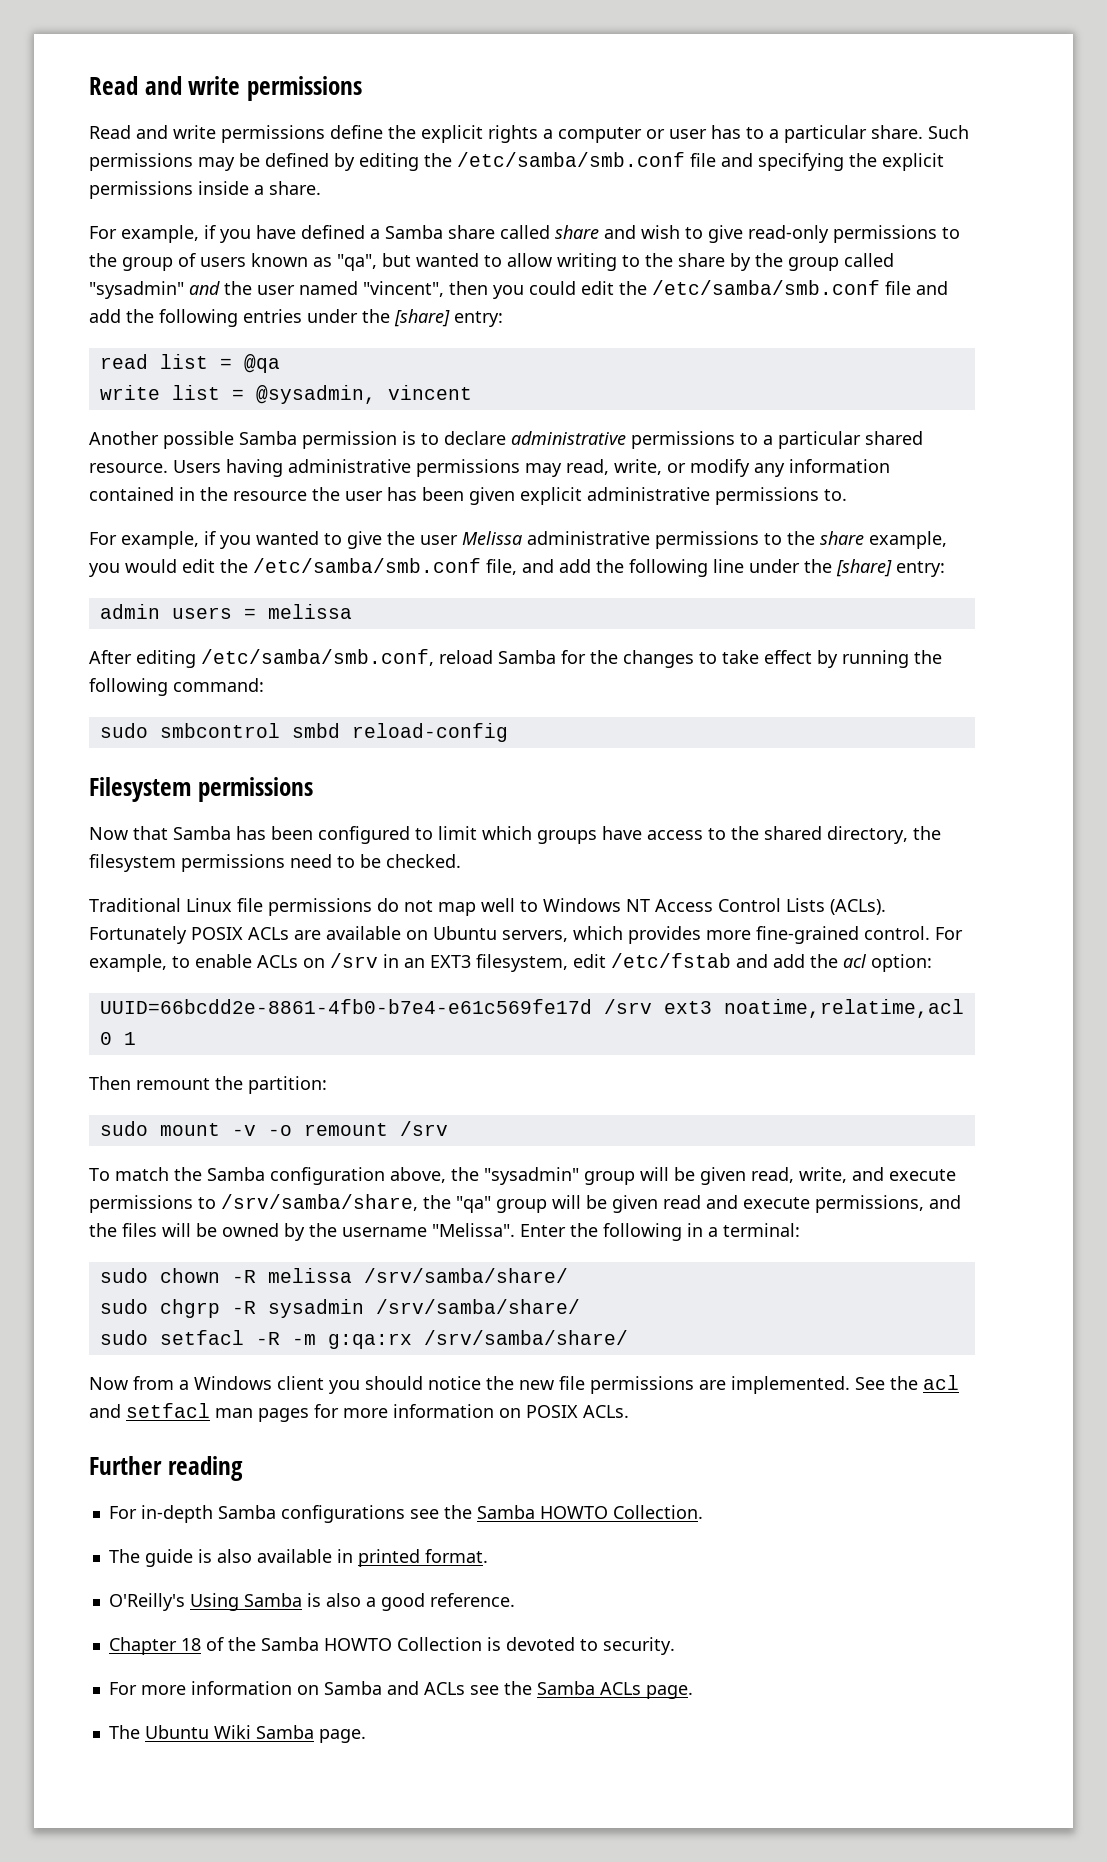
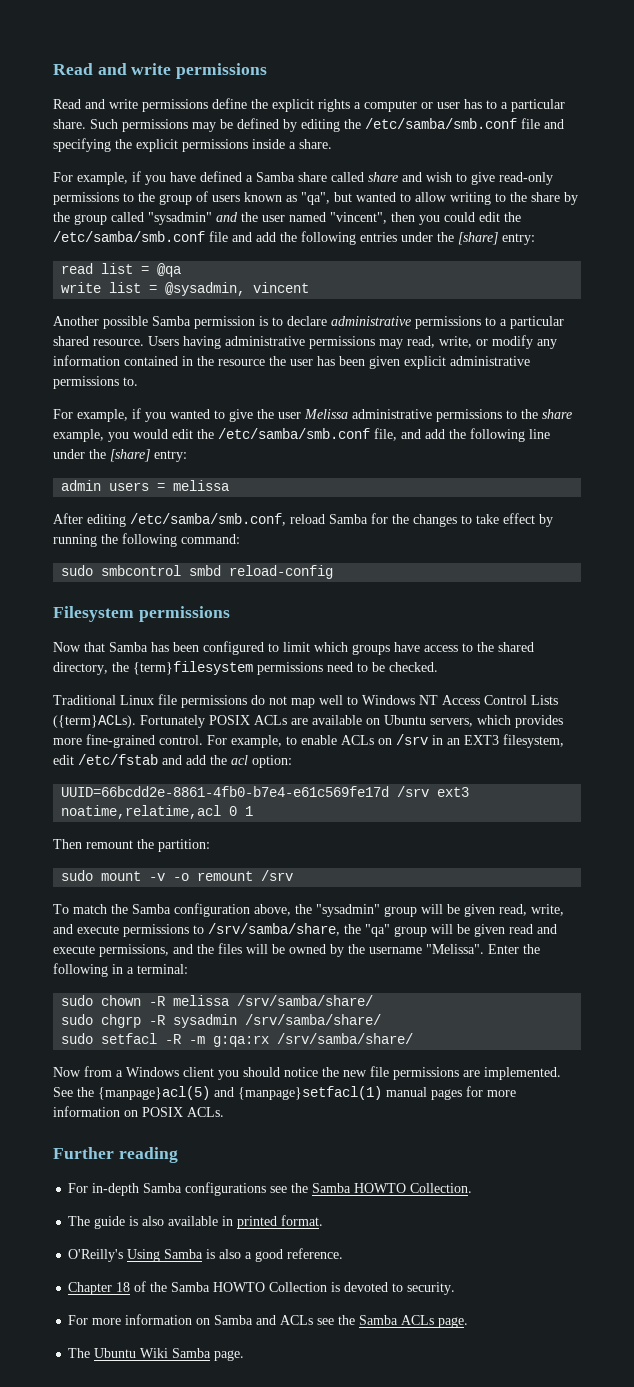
- Now that Samba has been configured to limit which groups have access to the shared directory, the filesystem permissions need to be checked.
+ Now that Samba has been configured to limit which groups have access to the shared directory, the {term}filesystem permissions need to be checked.
- Traditional Linux file permissions do not map well to Windows NT Access Control Lists (ACLs).
+ Traditional Linux file permissions do not map well to Windows NT Access Control Lists ({term}ACLs).
- See the acl and setfacl man pages for more information on POSIX ACLs.
+ See the {manpage}acl(5) and {manpage}setfacl(1) manual pages for more information on POSIX ACLs.

